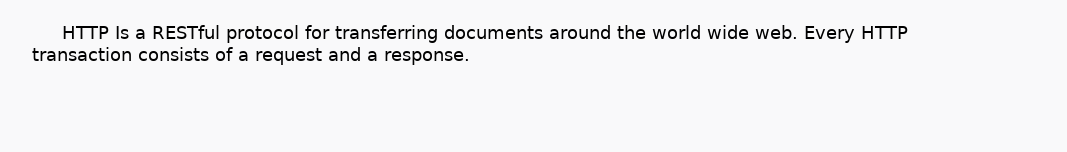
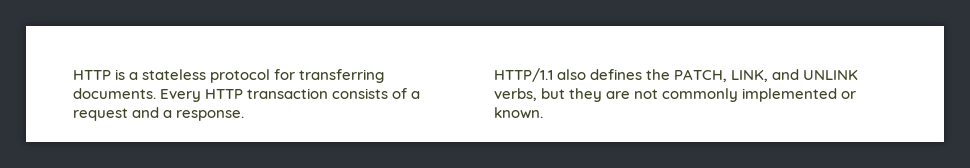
- HTTP Is a RESTful protocol for transferring documents around the world wide web.
+ HTTP is a stateless protocol for transferring documents.
+ HTTP/1.1 also defines the PATCH, LINK, and UNLINK verbs, but they are not commonly implemented or known.

